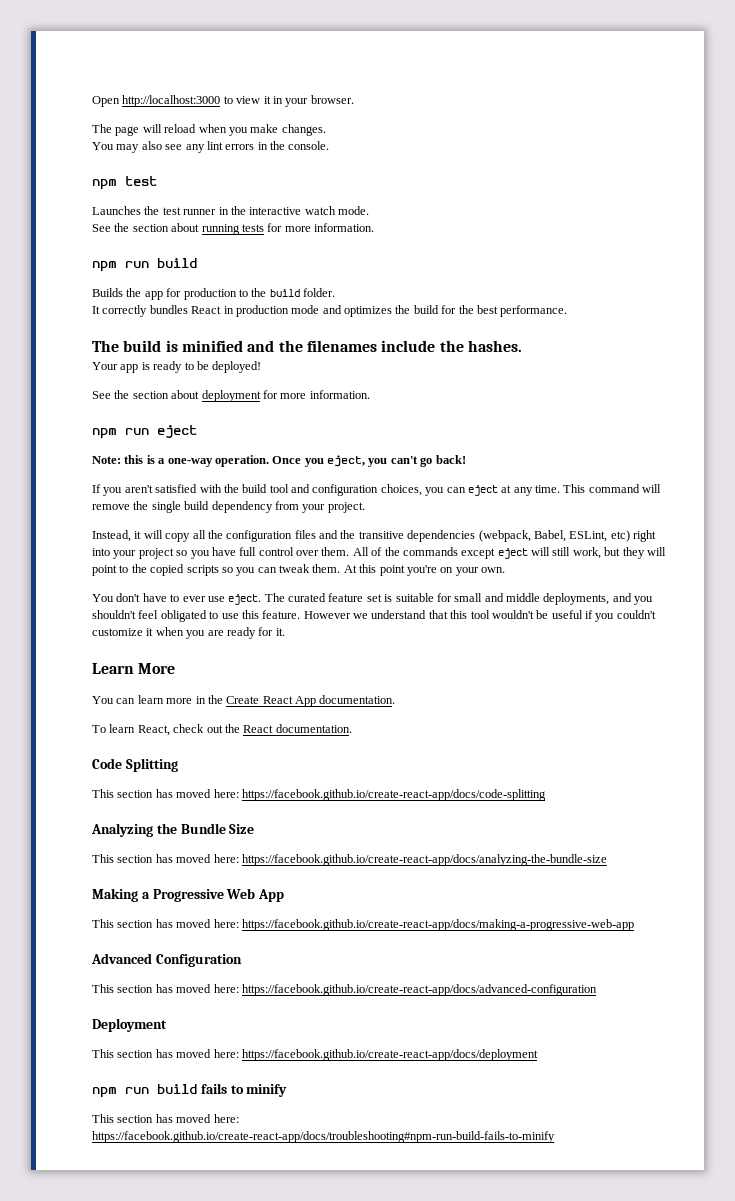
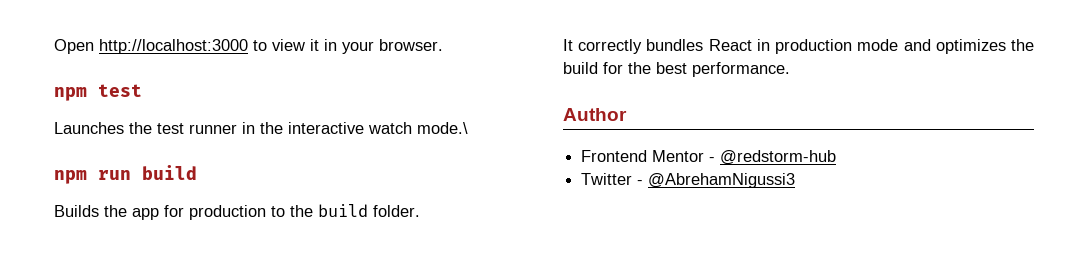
- The page will reload when you make changes.
- You may also see any lint errors in the console.
- Launches the test runner in the interactive watch mode.
- See the section about running tests for more information.
+ Launches the test runner in the interactive watch mode.\
- The build is minified and the filenames include the hashes.
- Your app is ready to be deployed!
- See the section about deployment for more information.
- npm run eject
- Note: this is a one-way operation. Once you eject, you can't go back!
- If you aren't satisfied with the build tool and configuration choices, you can eject at any time. This command will remove the single build dependency from your project.
- Instead, it will copy all the configuration files and the transitive dependencies (webpack, Babel, ESLint, etc) right into your project so you have full control over them. All of the commands except eject will still work, but they will point to the copied scripts so you can tweak them. At this point you're on your own.
- You don't have to ever use eject. The curated feature set is suitable for small and middle deployments, and you shouldn't feel obligated to use this feature. However we understand that this tool wouldn't be useful if you couldn't customize it when you are ready for it.
- Learn More
- You can learn more in the Create React App documentation.
- To learn React, check out the React documentation.
- Code Splitting
- This section has moved here: https://facebook.github.io/create-react-app/docs/code-splitting
- Analyzing the Bundle Size
- This section has moved here: https://facebook.github.io/create-react-app/docs/analyzing-the-bundle-size
- Making a Progressive Web App
- This section has moved here: https://facebook.github.io/create-react-app/docs/making-a-progressive-web-app
- Advanced Configuration
- This section has moved here: https://facebook.github.io/create-react-app/docs/advanced-configuration
- Deployment
- This section has moved here: https://facebook.github.io/create-react-app/docs/deployment
- npm run build fails to minify
- This section has moved here: https://facebook.github.io/create-react-app/docs/troubleshooting#npm-run-build-fails-to-minify
+ Author
+ Frontend Mentor - @redstorm-hub
+ Twitter - @AbrehamNigussi3

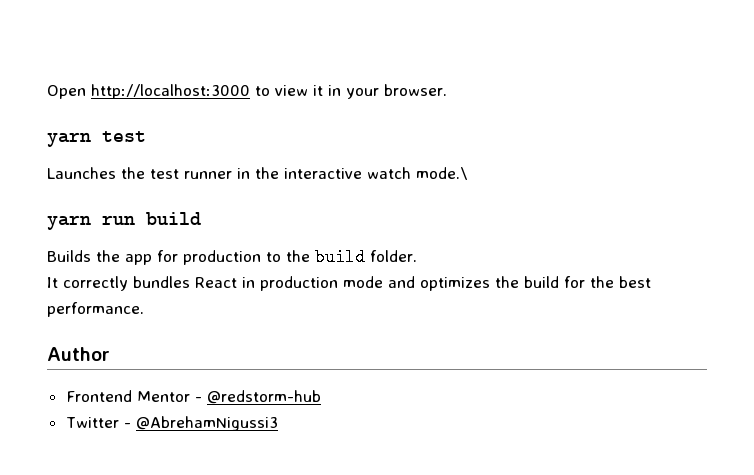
- npm test
+ yarn test
- npm run build
+ yarn run build

